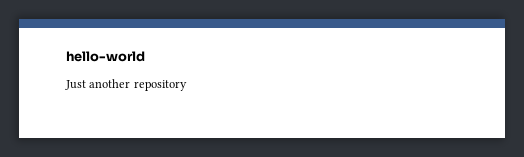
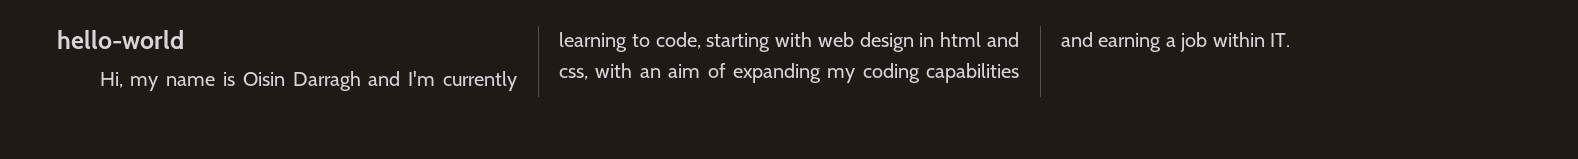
- Just another repository
+ Hi, my name is Oisin Darragh and I'm currently learning to code, starting with web design in html and css, with an aim of expanding my coding capabilities and earning a job within IT.

